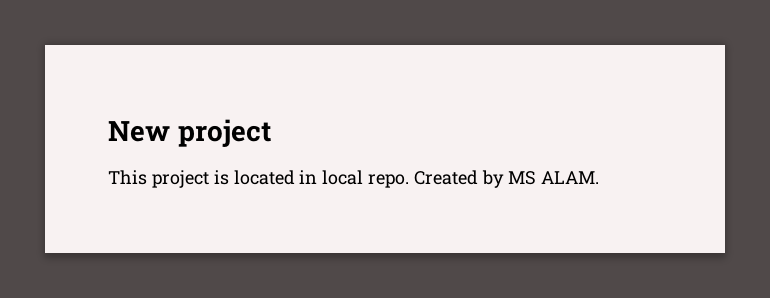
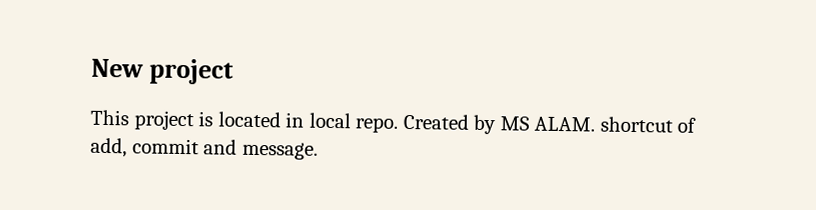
- Created by MS ALAM.
+ Created by MS ALAM. shortcut of add, commit and message.

